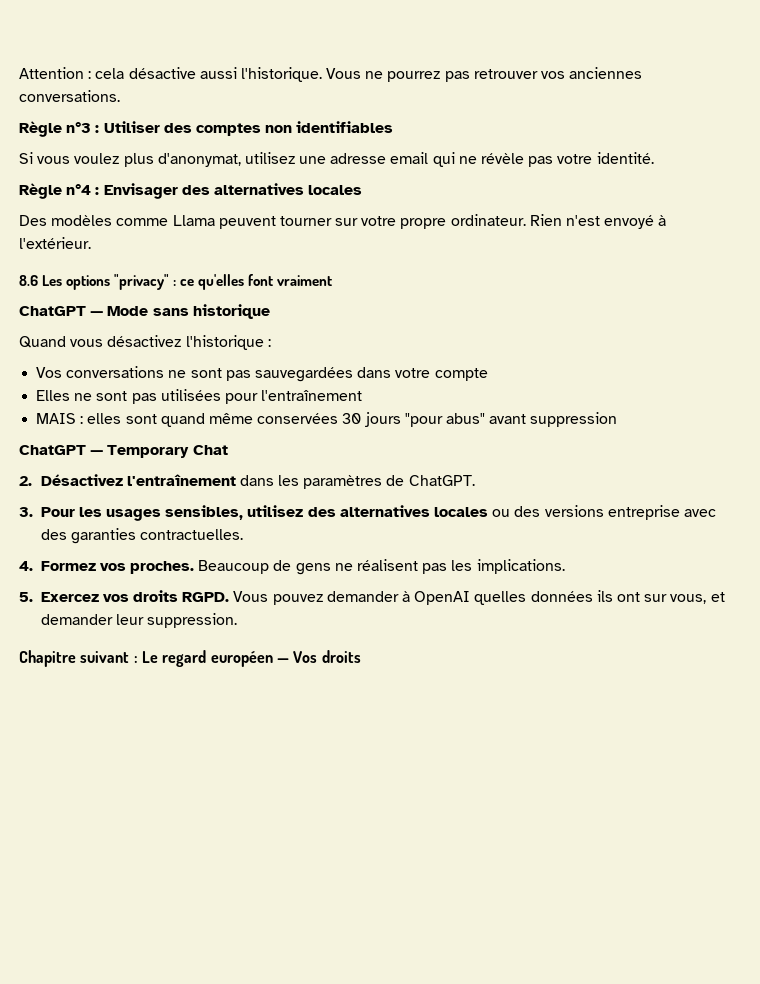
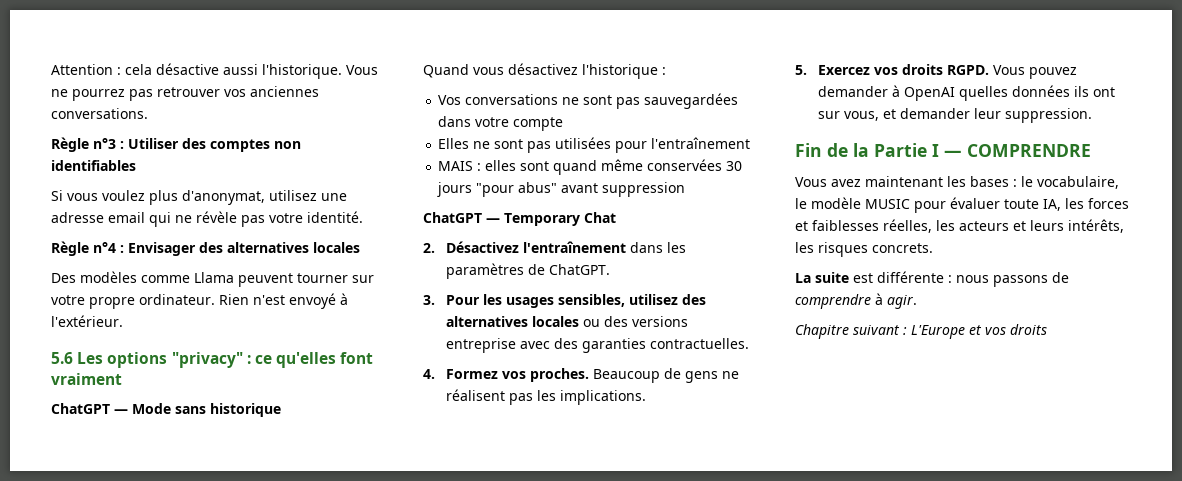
- 8.6 Les options "privacy" : ce qu'elles font vraiment
+ 5.6 Les options "privacy" : ce qu'elles font vraiment
- Chapitre suivant : Le regard européen — Vos droits
+ Fin de la Partie I — COMPRENDRE
+ Vous avez maintenant les bases : le vocabulaire, le modèle MUSIC pour évaluer toute IA, les forces et faiblesses réelles, les acteurs et leurs intérêts, les risques concrets.
+ La suite est différente : nous passons de comprendre à agir.
+ Chapitre suivant : L'Europe et vos droits

